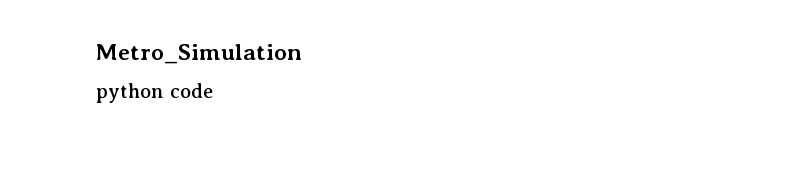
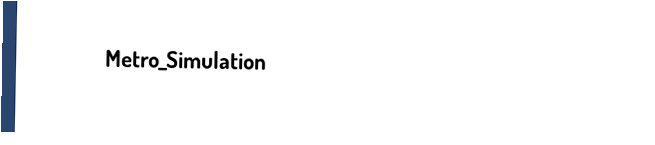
- python code

